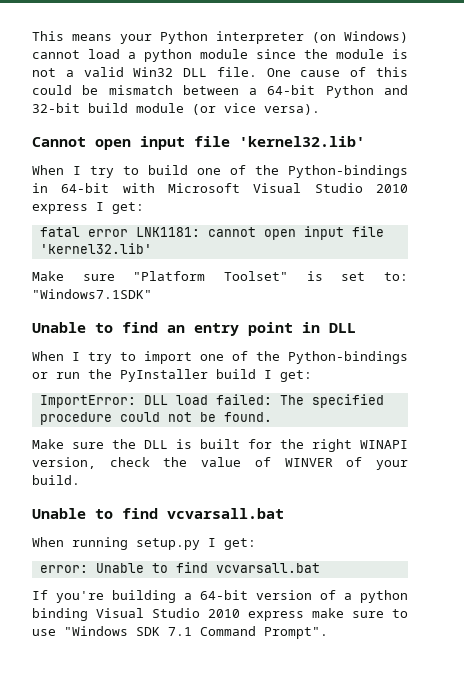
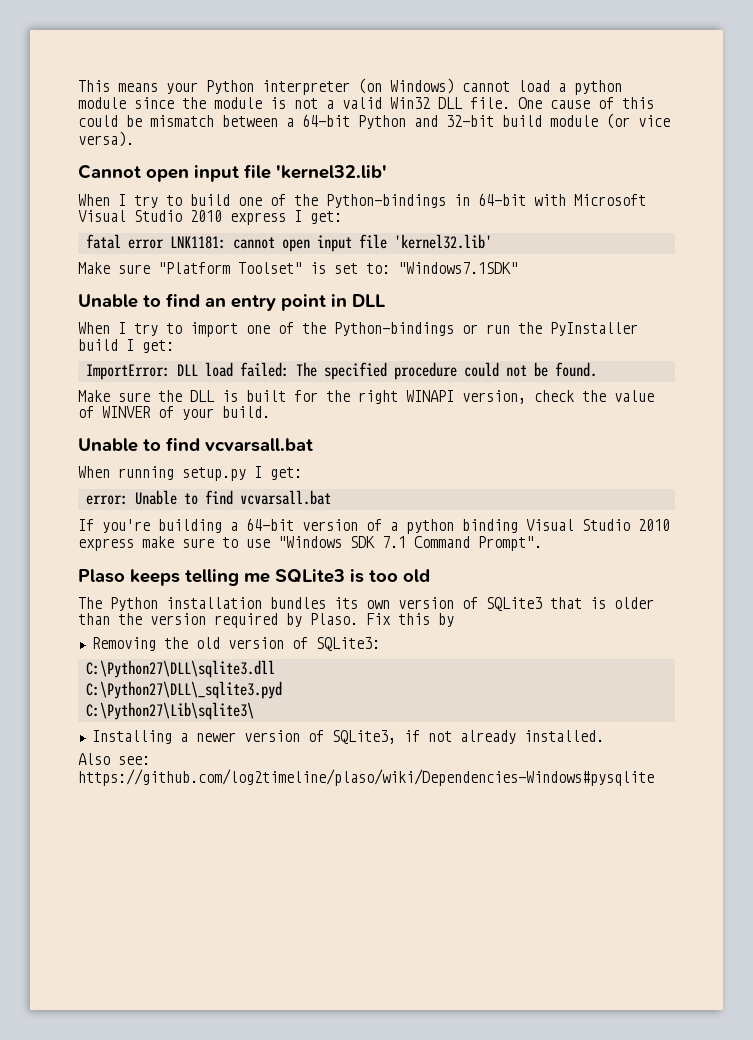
+ Plaso keeps telling me SQLite3 is too old
+ The Python installation bundles its own version of SQLite3 that is older than the version required by Plaso. Fix this by
+ Removing the old version of SQLite3:
+ C:\Python27\DLL\sqlite3.dll
+ C:\Python27\DLL\_sqlite3.pyd
+ C:\Python27\Lib\sqlite3\
+ Installing a newer version of SQLite3, if not already installed.
+ Also see: https://github.com/log2timeline/plaso/wiki/Dependencies-Windows#pysqlite

